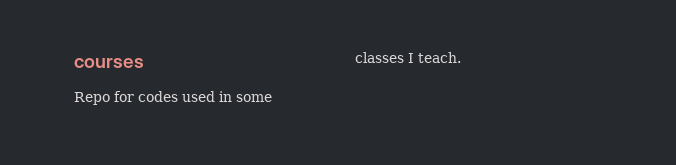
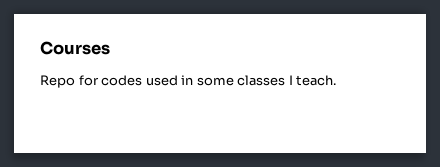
- courses
+ Courses

